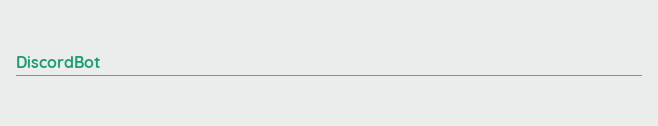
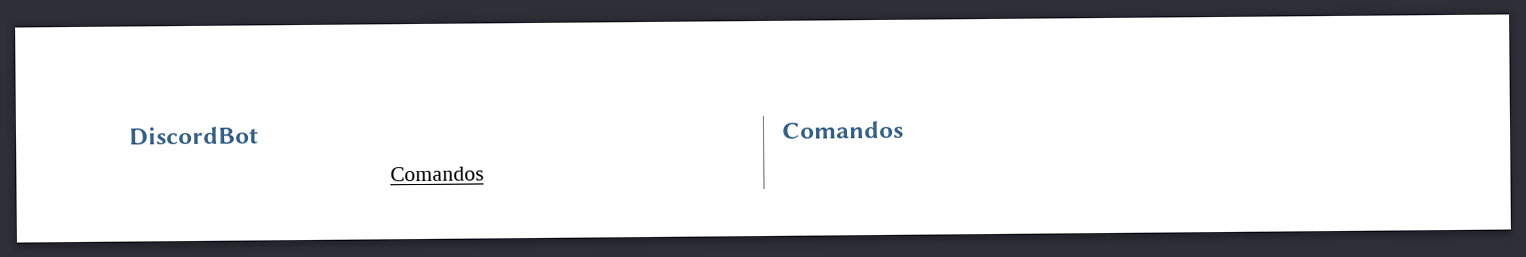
  DiscordBot
+ Comandos
+ Comandos

